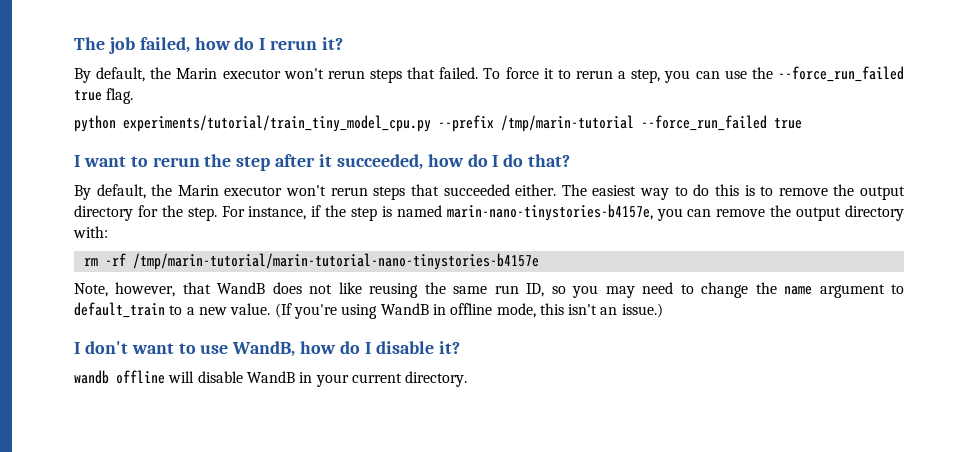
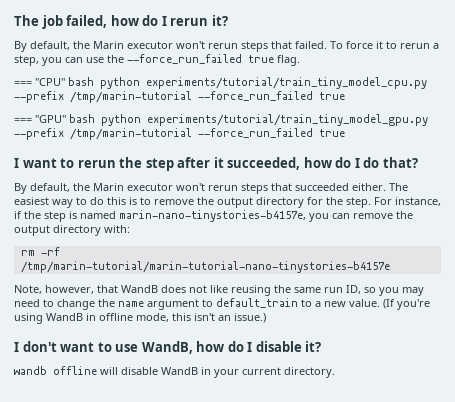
- python experiments/tutorial/train_tiny_model_cpu.py --prefix /tmp/marin-tutorial --force_run_failed true
+ === "CPU" bash python experiments/tutorial/train_tiny_model_cpu.py --prefix /tmp/marin-tutorial --force_run_failed true
+ === "GPU" bash python experiments/tutorial/train_tiny_model_gpu.py --prefix /tmp/marin-tutorial --force_run_failed true

